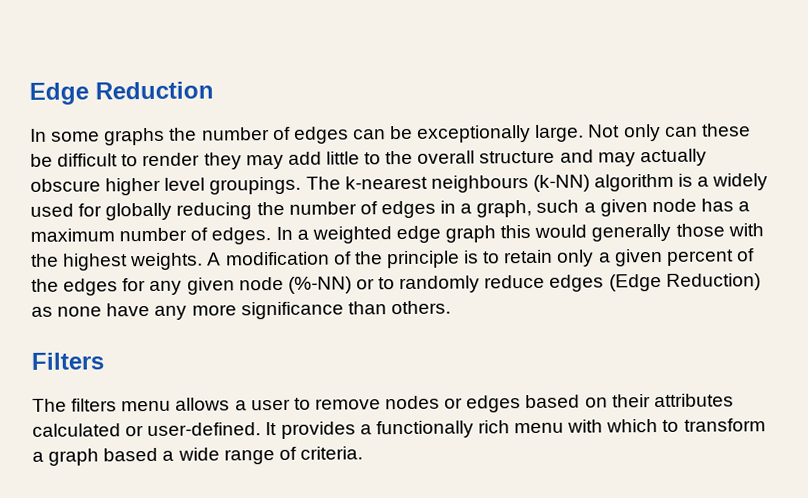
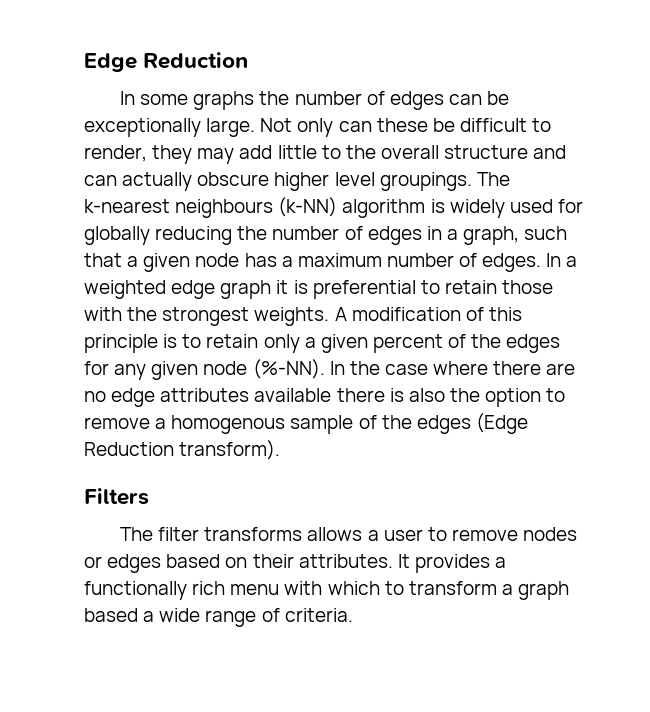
- Not only can these be difficult to render they may add little to the overall structure and may actually obscure higher level groupings.
+ Not only can these be difficult to render, they may add little to the overall structure and can actually obscure higher level groupings.
- The k-nearest neighbours (k-NN) algorithm is a widely used for globally reducing the number of edges in a graph, such a given node has a maximum number of edges.
+ The k-nearest neighbours (k-NN) algorithm is widely used for globally reducing the number of edges in a graph, such that a given node has a maximum number of edges.
- In a weighted edge graph this would generally those with the highest weights.
+ In a weighted edge graph it is preferential to retain those with the strongest weights.
- A modification of the principle is to retain only a given percent of the edges for any given node (%-NN) or to randomly reduce edges (Edge Reduction) as none have any more significance than others.
+ A modification of this principle is to retain only a given percent of the edges for any given node (%-NN). In the case where there are no edge attributes available there is also the option to remove a homogenous sample of the edges (Edge Reduction transform).
- The filters menu allows a user to remove nodes or edges based on their attributes calculated or user-defined.
+ The filter transforms allows a user to remove nodes or edges based on their attributes.

